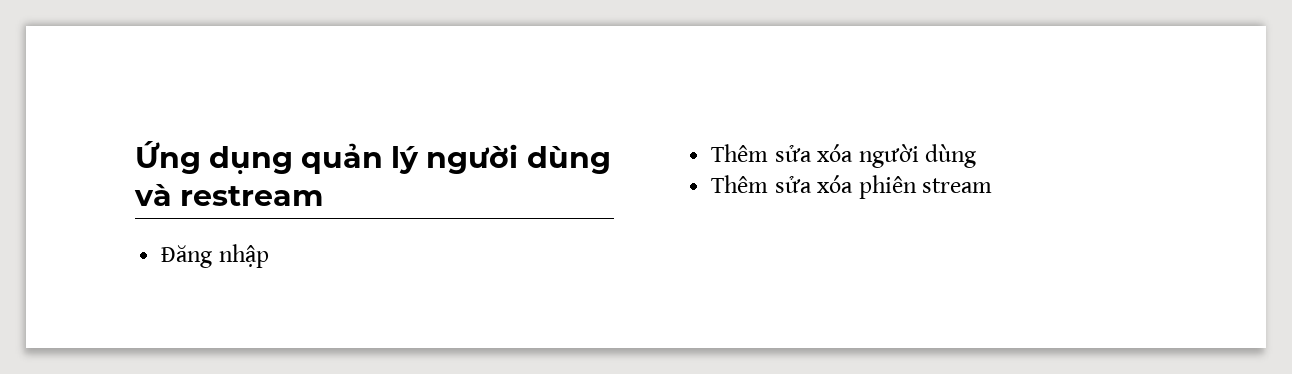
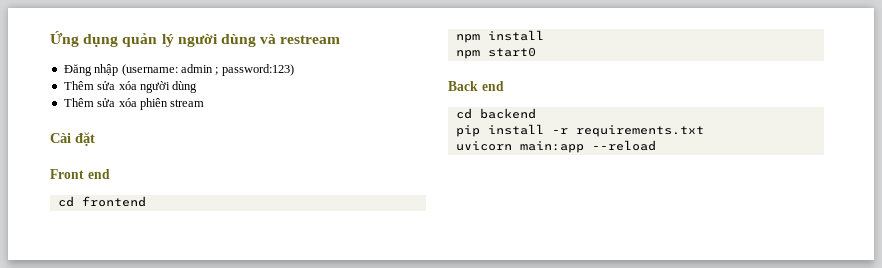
- Đăng nhập
+ Đăng nhập (username: admin ; password:123)
+ Cài đặt
+ Front end
+ cd frontend
+ npm install
+ npm start0
+ Back end
+ cd backend
+ pip install -r requirements.txt
+ uvicorn main:app --reload

